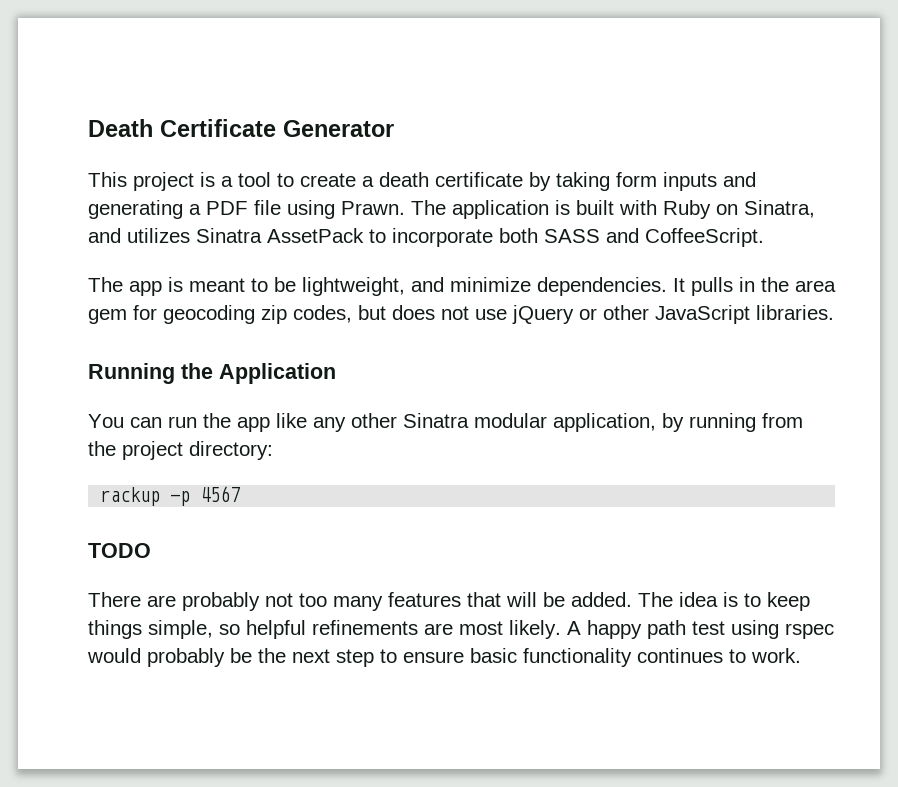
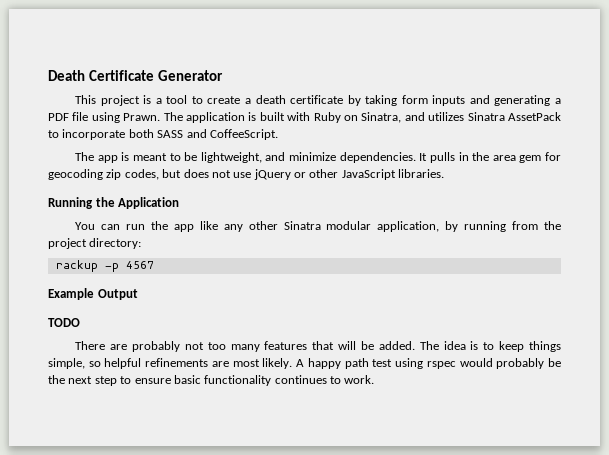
+ Example Output

